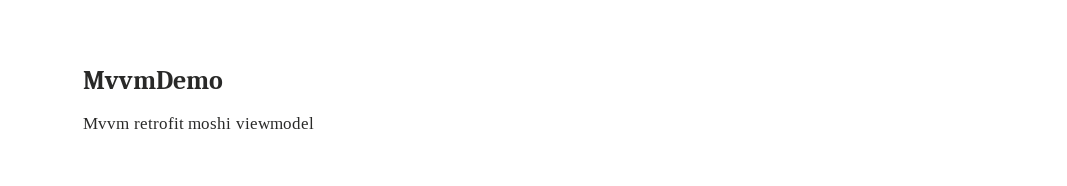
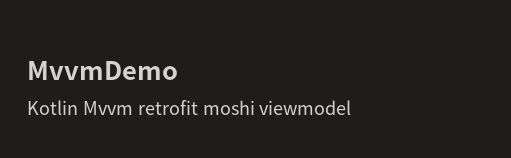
- Mvvm retrofit moshi viewmodel
+ Kotlin Mvvm retrofit moshi viewmodel

